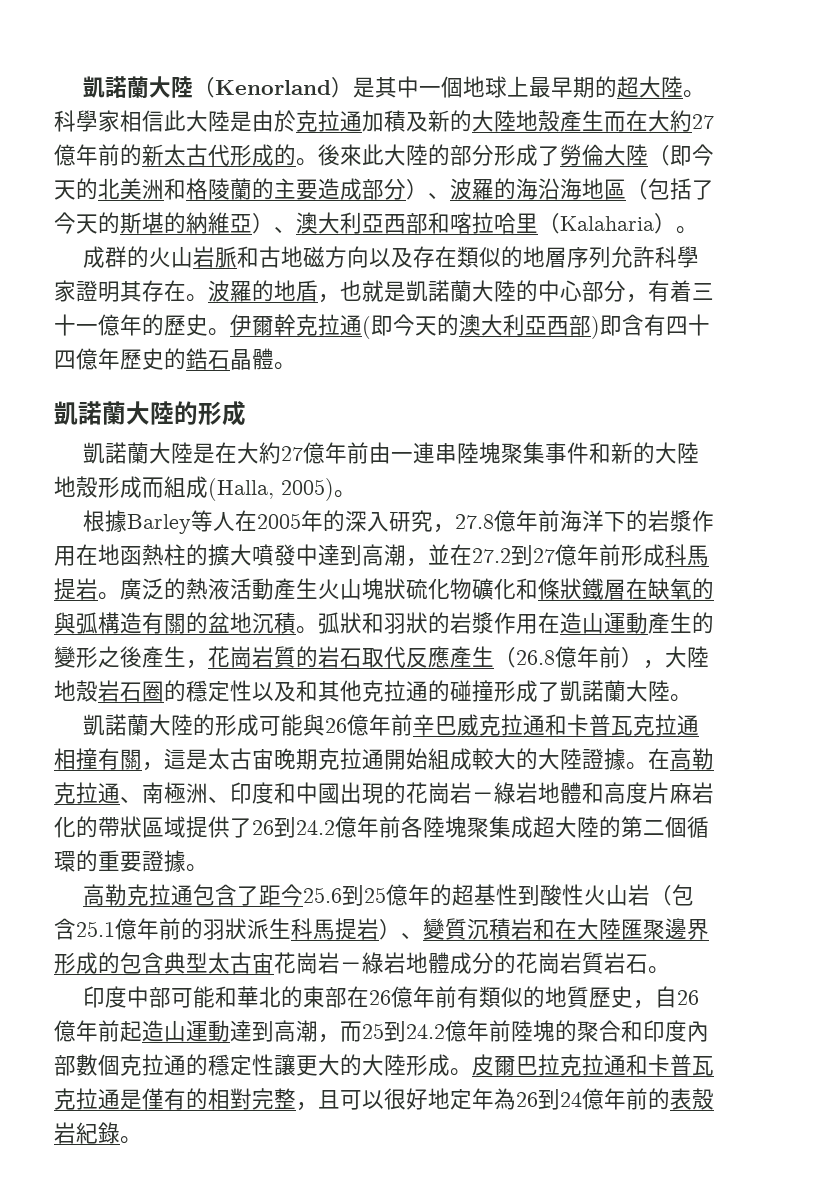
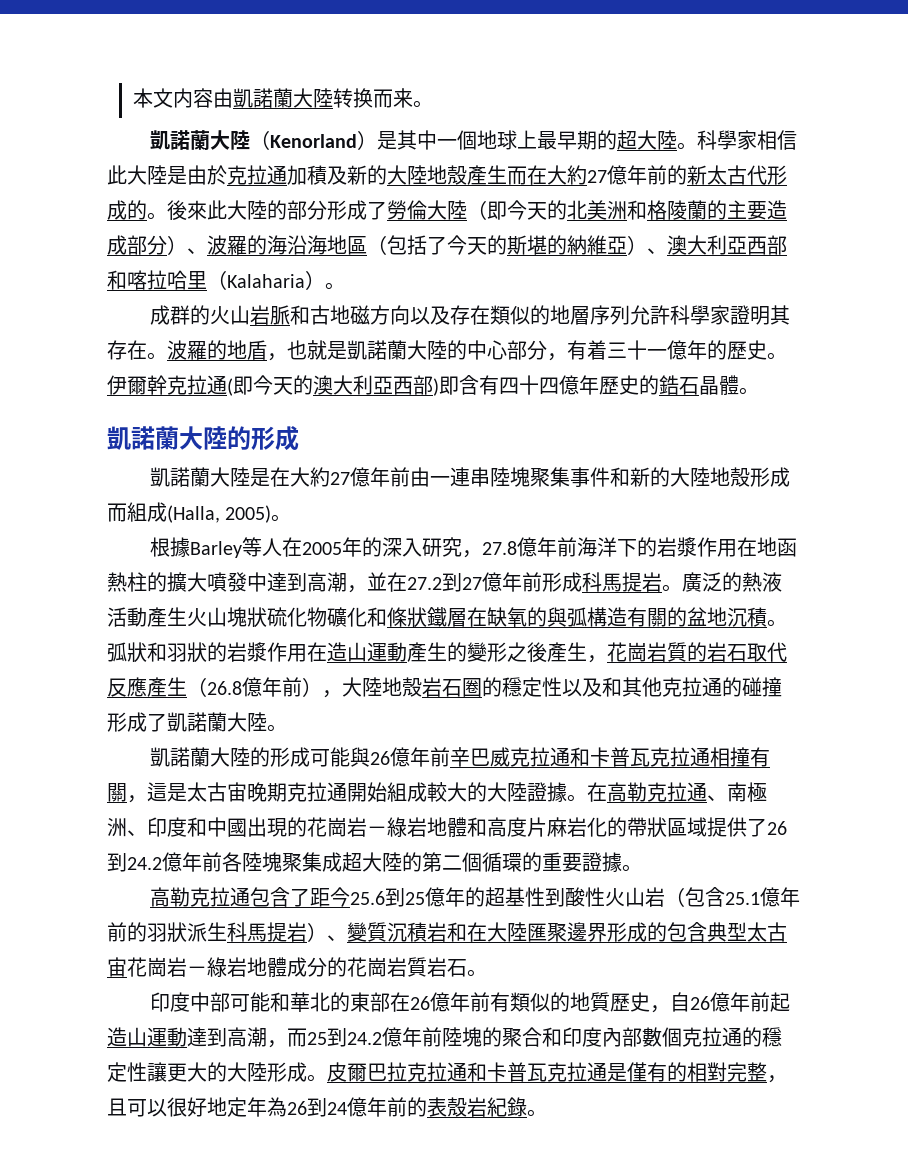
+ 本文内容由凱諾蘭大陸转换而来。

